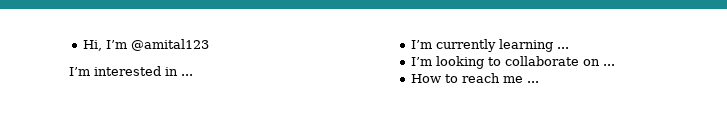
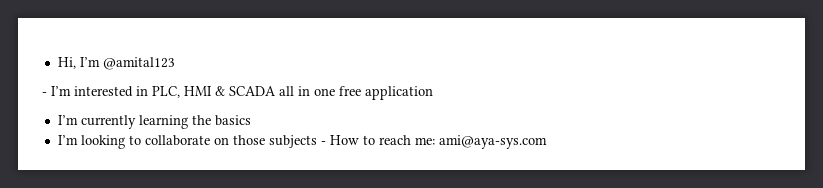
- I’m interested in ...
+ - I’m interested in PLC, HMI & SCADA all in one free application
- I’m currently learning ...
+ I’m currently learning the basics
- I’m looking to collaborate on ...
- How to reach me ...
+ I’m looking to collaborate on those subjects - How to reach me: ami@aya-sys.com

